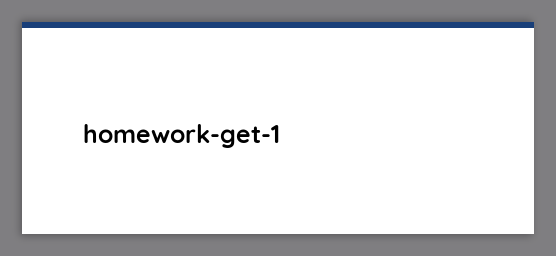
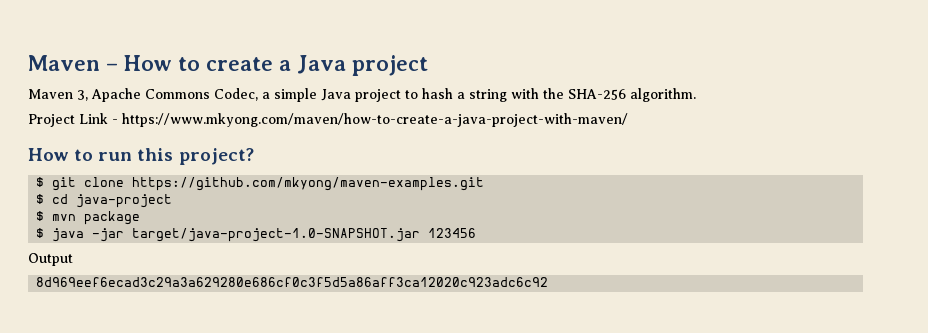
- homework-get-1
+ Maven – How to create a Java project
+ Maven 3, Apache Commons Codec, a simple Java project to hash a string with the SHA-256 algorithm.
+ Project Link - https://www.mkyong.com/maven/how-to-create-a-java-project-with-maven/
+ How to run this project?
+ $ git clone https://github.com/mkyong/maven-examples.git
+ $ cd java-project
+ $ mvn package
+ $ java -jar target/java-project-1.0-SNAPSHOT.jar 123456
+ Output
+ 8d969eef6ecad3c29a3a629280e686cf0c3f5d5a86aff3ca12020c923adc6c92

